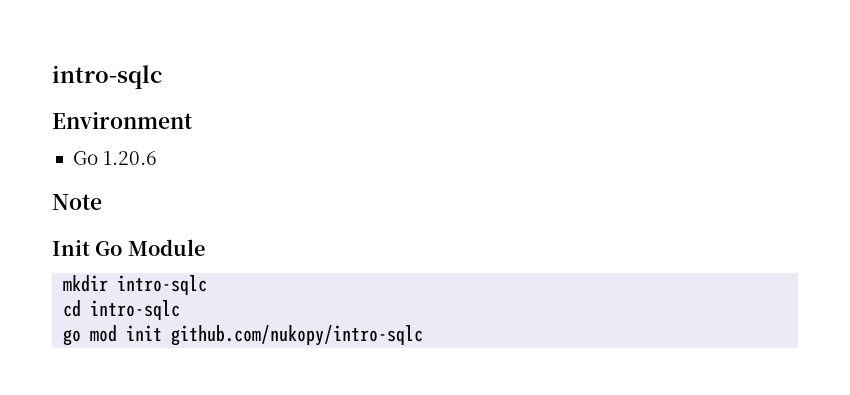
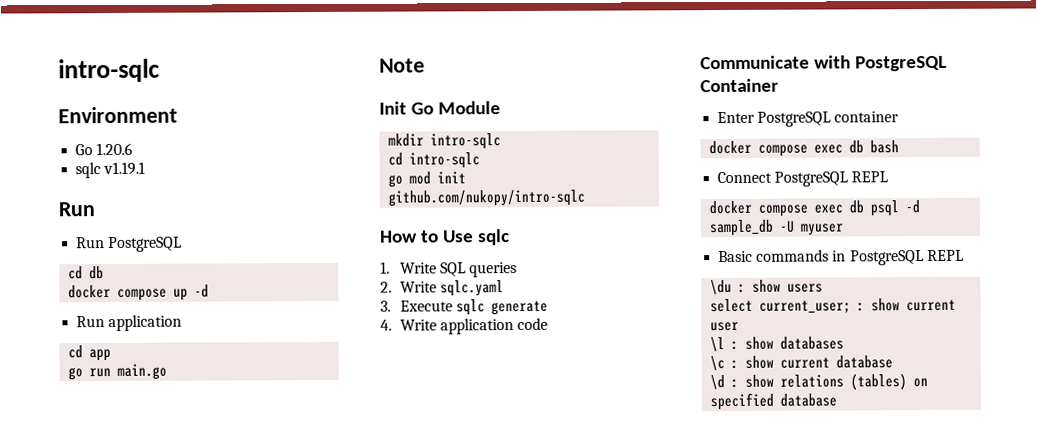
+ sqlc v1.19.1
+ Run
+ Run PostgreSQL
+ cd db
+ docker compose up -d
+ Run application
+ cd app
+ go run main.go
+ How to Use sqlc
+ 1. Write SQL queries
+ 2. Write sqlc.yaml
+ 3. Execute sqlc generate
+ 4. Write application code
+ Communicate with PostgreSQL Container
+ Enter PostgreSQL container
+ docker compose exec db bash
+ Connect PostgreSQL REPL
+ docker compose exec db psql -d sample_db -U myuser
+ Basic commands in PostgreSQL REPL
+ \du : show users
+ select current_user; : show current user
+ \l : show databases
+ \c : show current database
+ \d : show relations (tables) on specified database

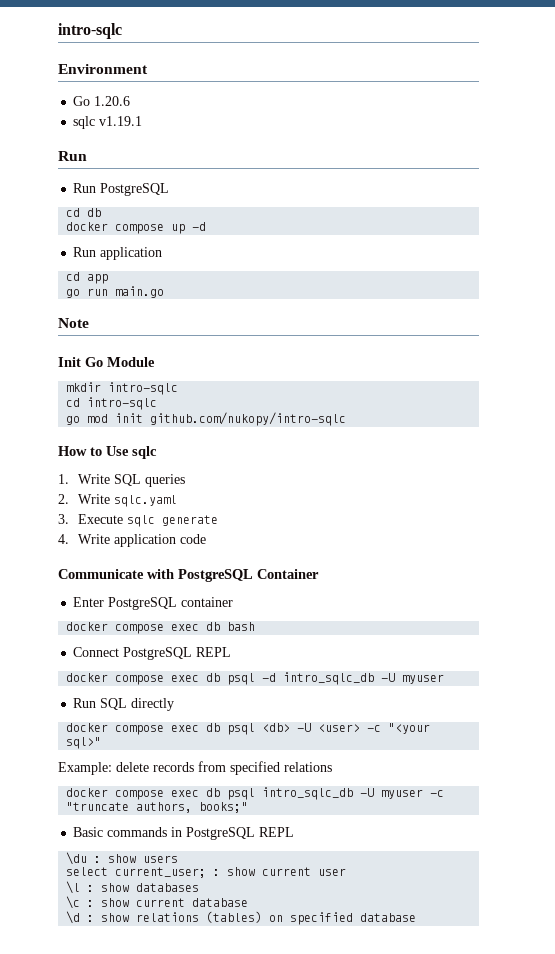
- docker compose exec db psql -d sample_db -U myuser
+ docker compose exec db psql -d intro_sqlc_db -U myuser
+ Run SQL directly
+ docker compose exec db psql <db> -U <user> -c "<your sql>"
+ Example: delete records from specified relations
+ docker compose exec db psql intro_sqlc_db -U myuser -c "truncate authors, books;"

